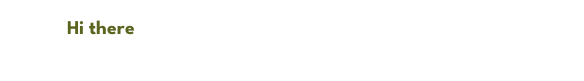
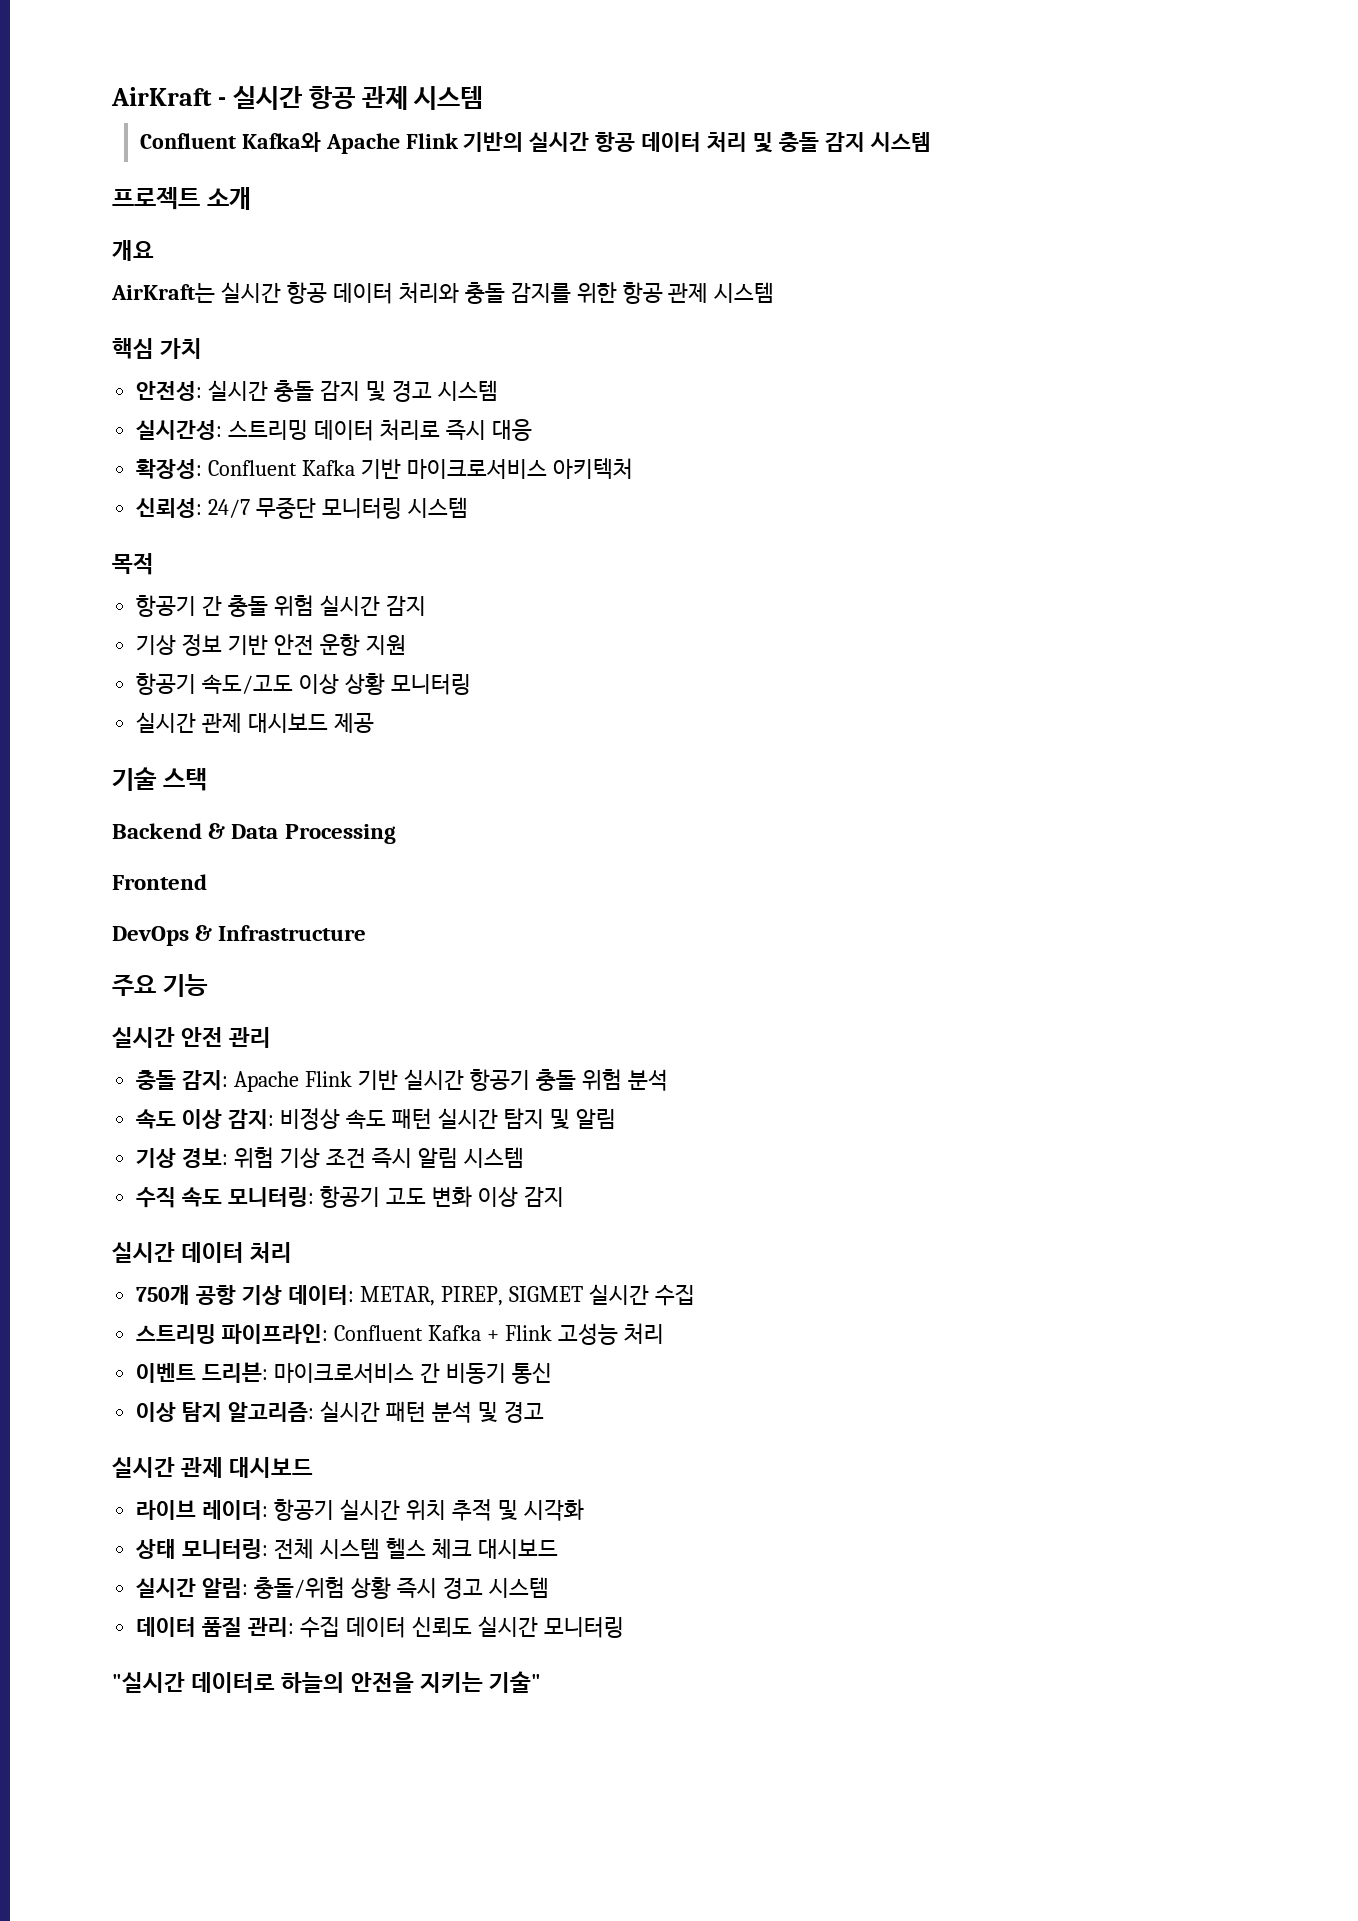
- Hi there
+ AirKraft - 실시간 항공 관제 시스템
+ Confluent Kafka와 Apache Flink 기반의 실시간 항공 데이터 처리 및 충돌 감지 시스템
+ 프로젝트 소개
+ 개요
+ AirKraft는 실시간 항공 데이터 처리와 충돌 감지를 위한 항공 관제 시스템
+ 핵심 가치
+ 안전성: 실시간 충돌 감지 및 경고 시스템
+ 실시간성: 스트리밍 데이터 처리로 즉시 대응
+ 확장성: Confluent Kafka 기반 마이크로서비스 아키텍처
+ 신뢰성: 24/7 무중단 모니터링 시스템
+ 목적
+ 항공기 간 충돌 위험 실시간 감지
+ 기상 정보 기반 안전 운항 지원
+ 항공기 속도/고도 이상 상황 모니터링
+ 실시간 관제 대시보드 제공
+ 기술 스택
+ Backend & Data Processing
+ Frontend
+ DevOps & Infrastructure
+ 주요 기능
+ 실시간 안전 관리
+ 충돌 감지: Apache Flink 기반 실시간 항공기 충돌 위험 분석
+ 속도 이상 감지: 비정상 속도 패턴 실시간 탐지 및 알림
+ 기상 경보: 위험 기상 조건 즉시 알림 시스템
+ 수직 속도 모니터링: 항공기 고도 변화 이상 감지
+ 실시간 데이터 처리
+ 750개 공항 기상 데이터: METAR, PIREP, SIGMET 실시간 수집
+ 스트리밍 파이프라인: Confluent Kafka + Flink 고성능 처리
+ 이벤트 드리븐: 마이크로서비스 간 비동기 통신
+ 이상 탐지 알고리즘: 실시간 패턴 분석 및 경고
+ 실시간 관제 대시보드
+ 라이브 레이더: 항공기 실시간 위치 추적 및 시각화
+ 상태 모니터링: 전체 시스템 헬스 체크 대시보드
+ 실시간 알림: 충돌/위험 상황 즉시 경고 시스템
+ 데이터 품질 관리: 수집 데이터 신뢰도 실시간 모니터링
+ "실시간 데이터로 하늘의 안전을 지키는 기술"

